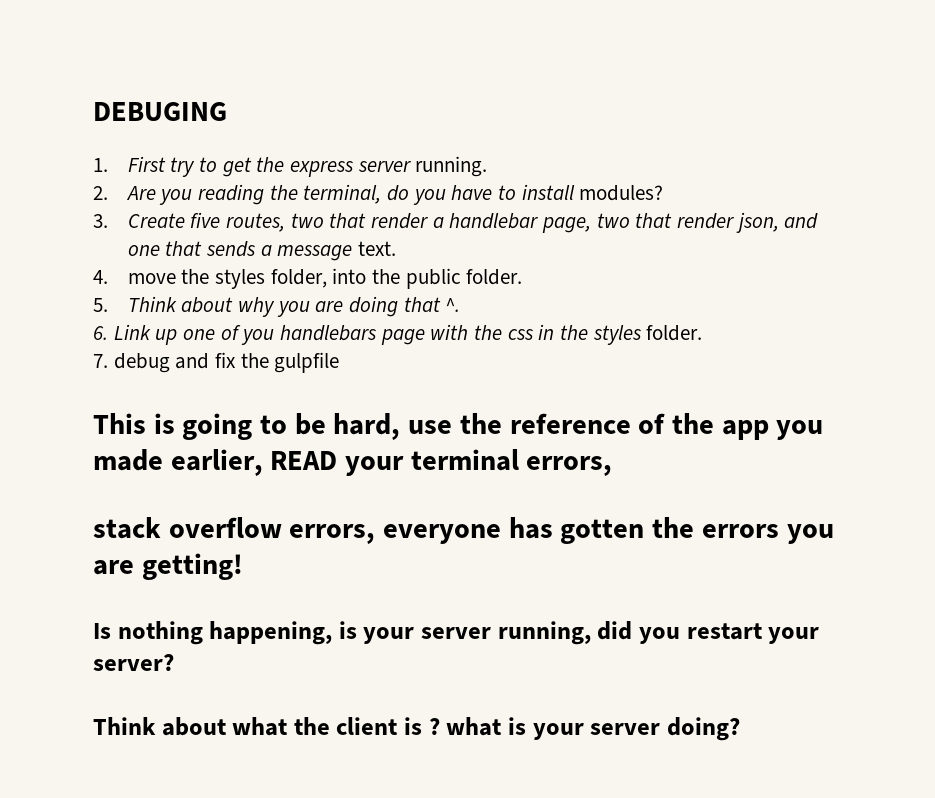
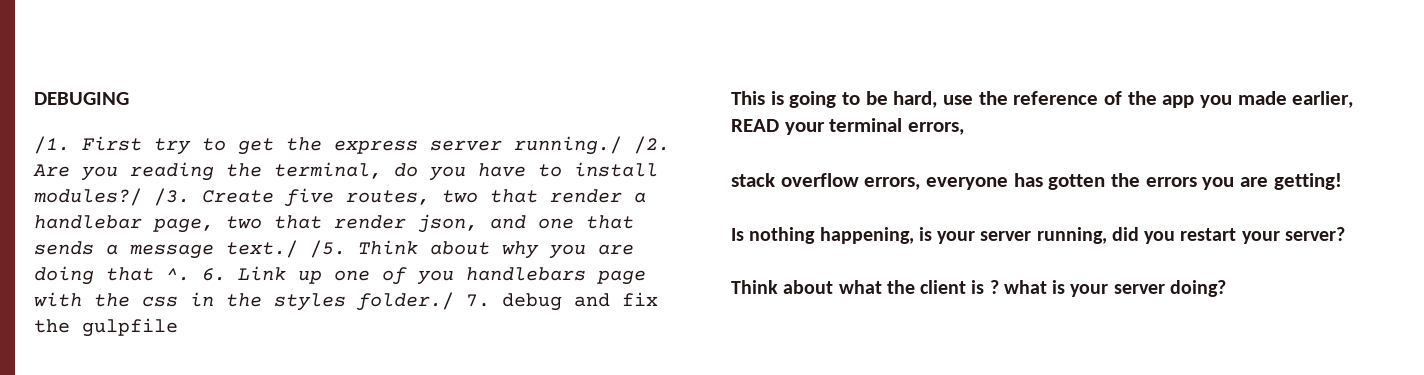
- 1. First try to get the express server running.
- 2. Are you reading the terminal, do you have to install modules?
- 3. Create five routes, two that render a handlebar page, two that render json, and one that sends a message text.
- 4. move the styles folder, into the public folder.
- 5. Think about why you are doing that ^.
- 6. Link up one of you handlebars page with the css in the styles folder.
- 7. debug and fix the gulpfile
+ /1. First try to get the express server running./ /2. Are you reading the terminal, do you have to install modules?/ /3. Create five routes, two that render a handlebar page, two that render json, and one that sends a message text./ /5. Think about why you are doing that ^. 6. Link up one of you handlebars page with the css in the styles folder./ 7. debug and fix the gulpfile

